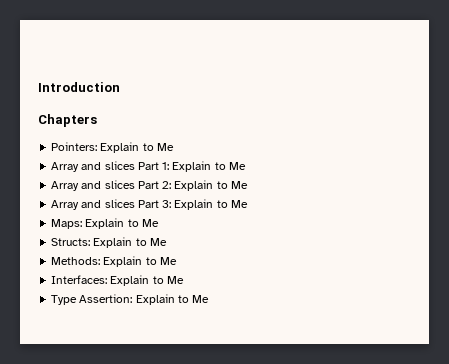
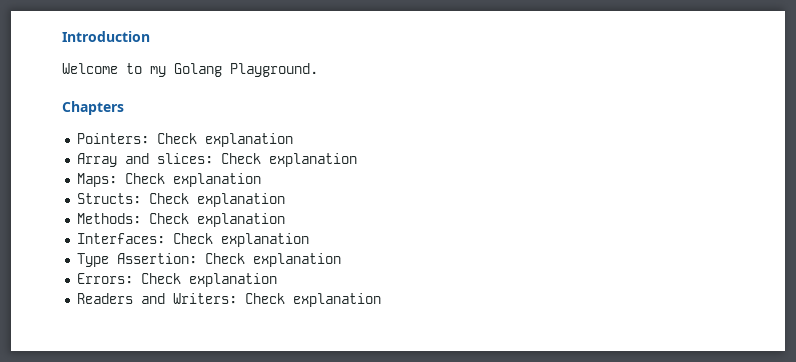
+ Welcome to my Golang Playground.
- Pointers: Explain to Me
- Array and slices Part 1: Explain to Me
- Array and slices Part 2: Explain to Me
- Array and slices Part 3: Explain to Me
- Maps: Explain to Me
- Structs: Explain to Me
- Methods: Explain to Me
- Interfaces: Explain to Me
- Type Assertion: Explain to Me
+ Pointers: Check explanation
+ Array and slices: Check explanation
+ Maps: Check explanation
+ Structs: Check explanation
+ Methods: Check explanation
+ Interfaces: Check explanation
+ Type Assertion: Check explanation
+ Errors: Check explanation
+ Readers and Writers: Check explanation

